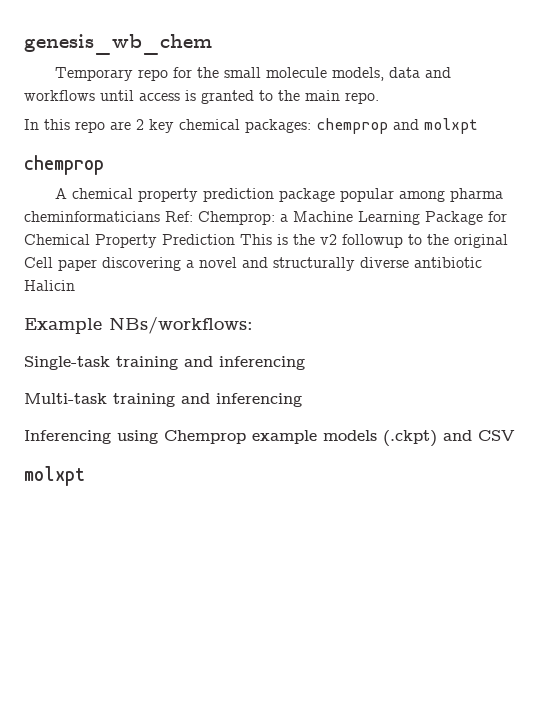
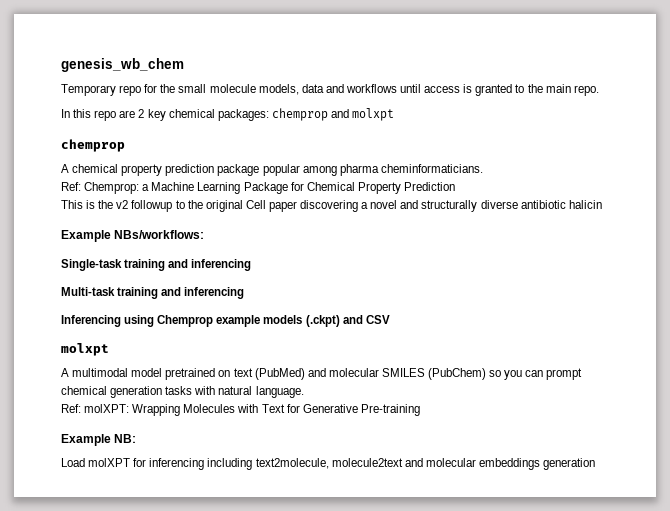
- A chemical property prediction package popular among pharma cheminformaticians Ref: Chemprop: a Machine Learning Package for Chemical Property Prediction This is the v2 followup to the original Cell paper discovering a novel and structurally diverse antibiotic Halicin
+ A chemical property prediction package popular among pharma cheminformaticians.
+ Ref: Chemprop: a Machine Learning Package for Chemical Property Prediction
+ This is the v2 followup to the original Cell paper discovering a novel and structurally diverse antibiotic halicin
+ A multimodal model pretrained on text (PubMed) and molecular SMILES (PubChem) so you can prompt chemical generation tasks with natural language.
+ Ref: molXPT: Wrapping Molecules with Text for Generative Pre-training
+ Example NB:
+ Load molXPT for inferencing including text2molecule, molecule2text and molecular embeddings generation

